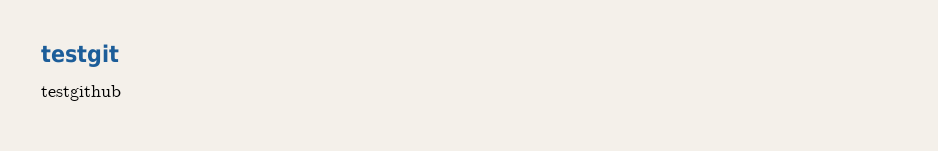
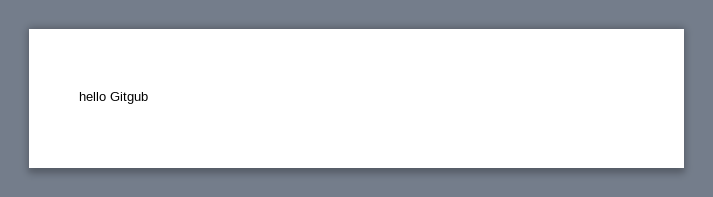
- testgit
- testgithub
+ hello Gitgub

